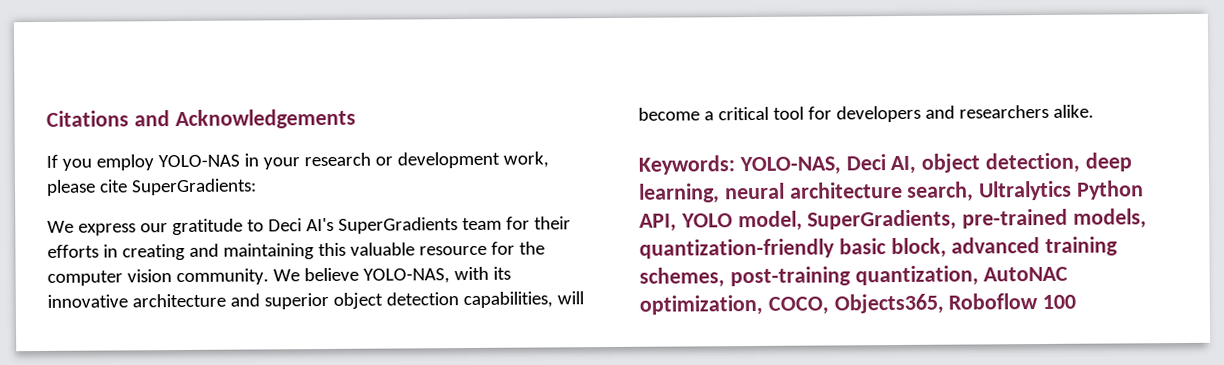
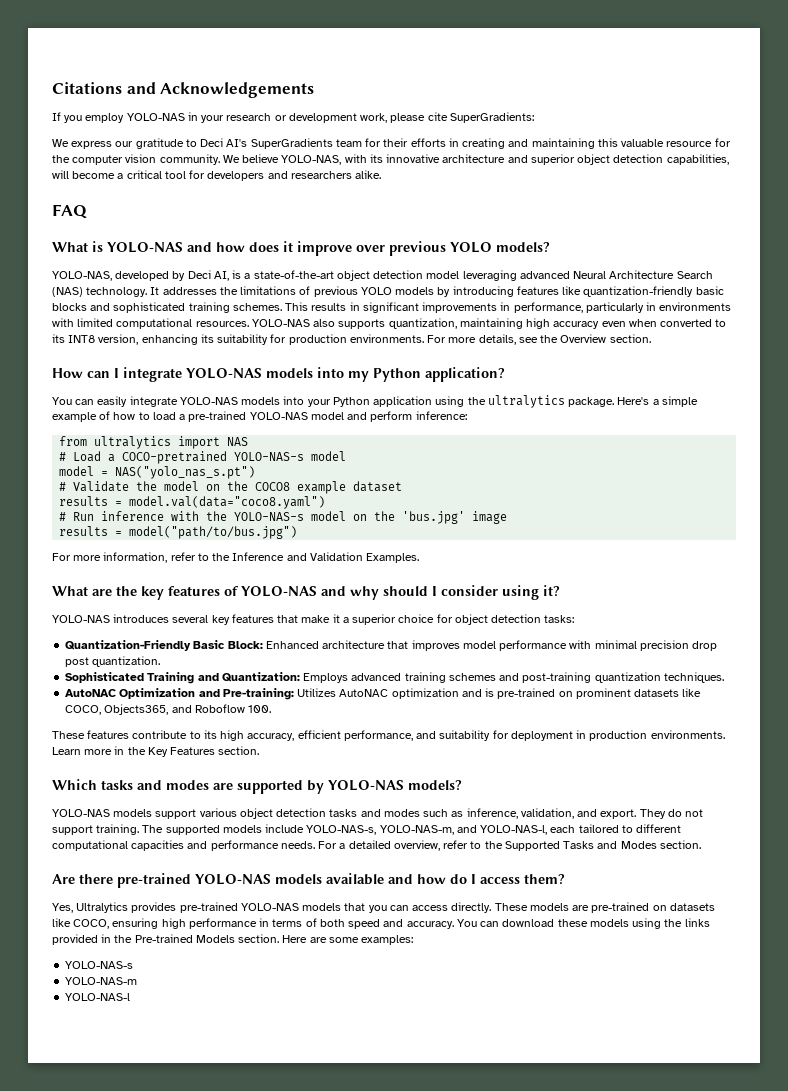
- Keywords: YOLO-NAS, Deci AI, object detection, deep learning, neural architecture search, Ultralytics Python API, YOLO model, SuperGradients, pre-trained models, quantization-friendly basic block, advanced training schemes, post-training quantization, AutoNAC optimization, COCO, Objects365, Roboflow 100
+ FAQ
+ What is YOLO-NAS and how does it improve over previous YOLO models?
+ YOLO-NAS, developed by Deci AI, is a state-of-the-art object detection model leveraging advanced Neural Architecture Search (NAS) technology. It addresses the limitations of previous YOLO models by introducing features like quantization-friendly basic blocks and sophisticated training schemes. This results in significant improvements in performance, particularly in environments with limited computational resources. YOLO-NAS also supports quantization, maintaining high accuracy even when converted to its INT8 version, enhancing its suitability for production environments. For more details, see the Overview section.
+ How can I integrate YOLO-NAS models into my Python application?
+ You can easily integrate YOLO-NAS models into your Python application using the ultralytics package. Here's a simple example of how to load a pre-trained YOLO-NAS model and perform inference:
+ from ultralytics import NAS
+ # Load a COCO-pretrained YOLO-NAS-s model
+ model = NAS("yolo_nas_s.pt")
+ # Validate the model on the COCO8 example dataset
+ results = model.val(data="coco8.yaml")
+ # Run inference with the YOLO-NAS-s model on the 'bus.jpg' image
+ results = model("path/to/bus.jpg")
+ For more information, refer to the Inference and Validation Examples.
+ What are the key features of YOLO-NAS and why should I consider using it?
+ YOLO-NAS introduces several key features that make it a superior choice for object detection tasks:
+ Quantization-Friendly Basic Block: Enhanced architecture that improves model performance with minimal precision drop post quantization.
+ Sophisticated Training and Quantization: Employs advanced training schemes and post-training quantization techniques.
+ AutoNAC Optimization and Pre-training: Utilizes AutoNAC optimization and is pre-trained on prominent datasets like COCO, Objects365, and Roboflow 100.
+ These features contribute to its high accuracy, efficient performance, and suitability for deployment in production environments. Learn more in the Key Features section.
+ Which tasks and modes are supported by YOLO-NAS models?
+ YOLO-NAS models support various object detection tasks and modes such as inference, validation, and export. They do not support training. The supported models include YOLO-NAS-s, YOLO-NAS-m, and YOLO-NAS-l, each tailored to different computational capacities and performance needs. For a detailed overview, refer to the Supported Tasks and Modes section.
+ Are there pre-trained YOLO-NAS models available and how do I access them?
+ Yes, Ultralytics provides pre-trained YOLO-NAS models that you can access directly. These models are pre-trained on datasets like COCO, ensuring high performance in terms of both speed and accuracy. You can download these models using the links provided in the Pre-trained Models section. Here are some examples:
+ YOLO-NAS-s
+ YOLO-NAS-m
+ YOLO-NAS-l

